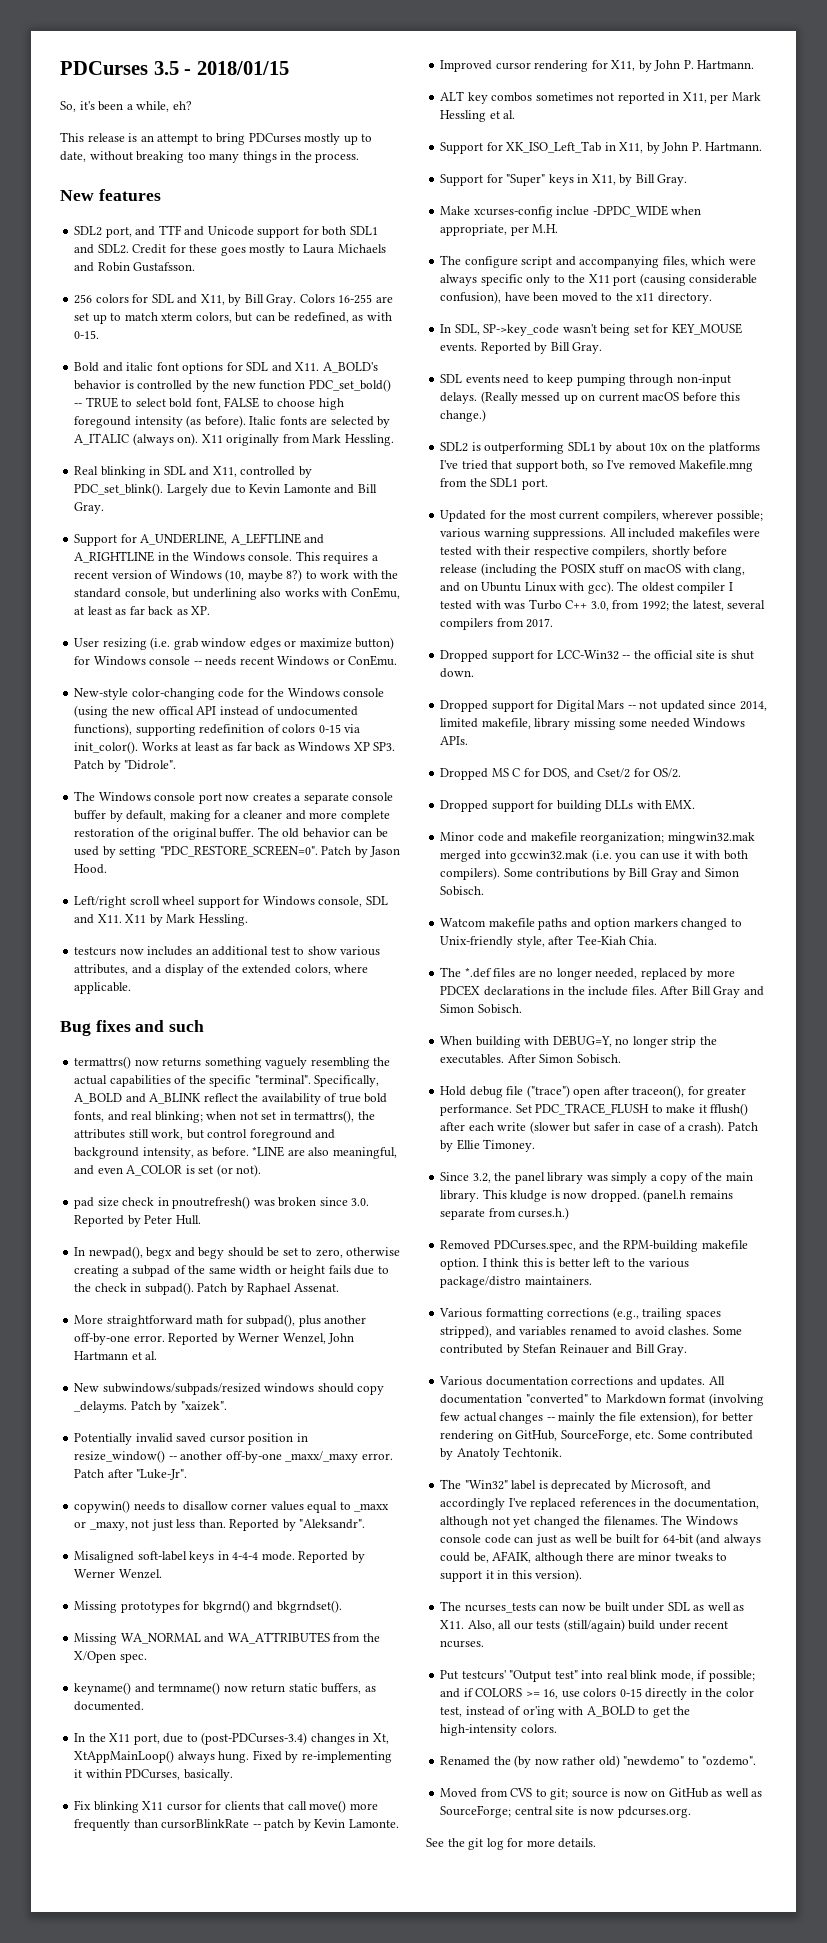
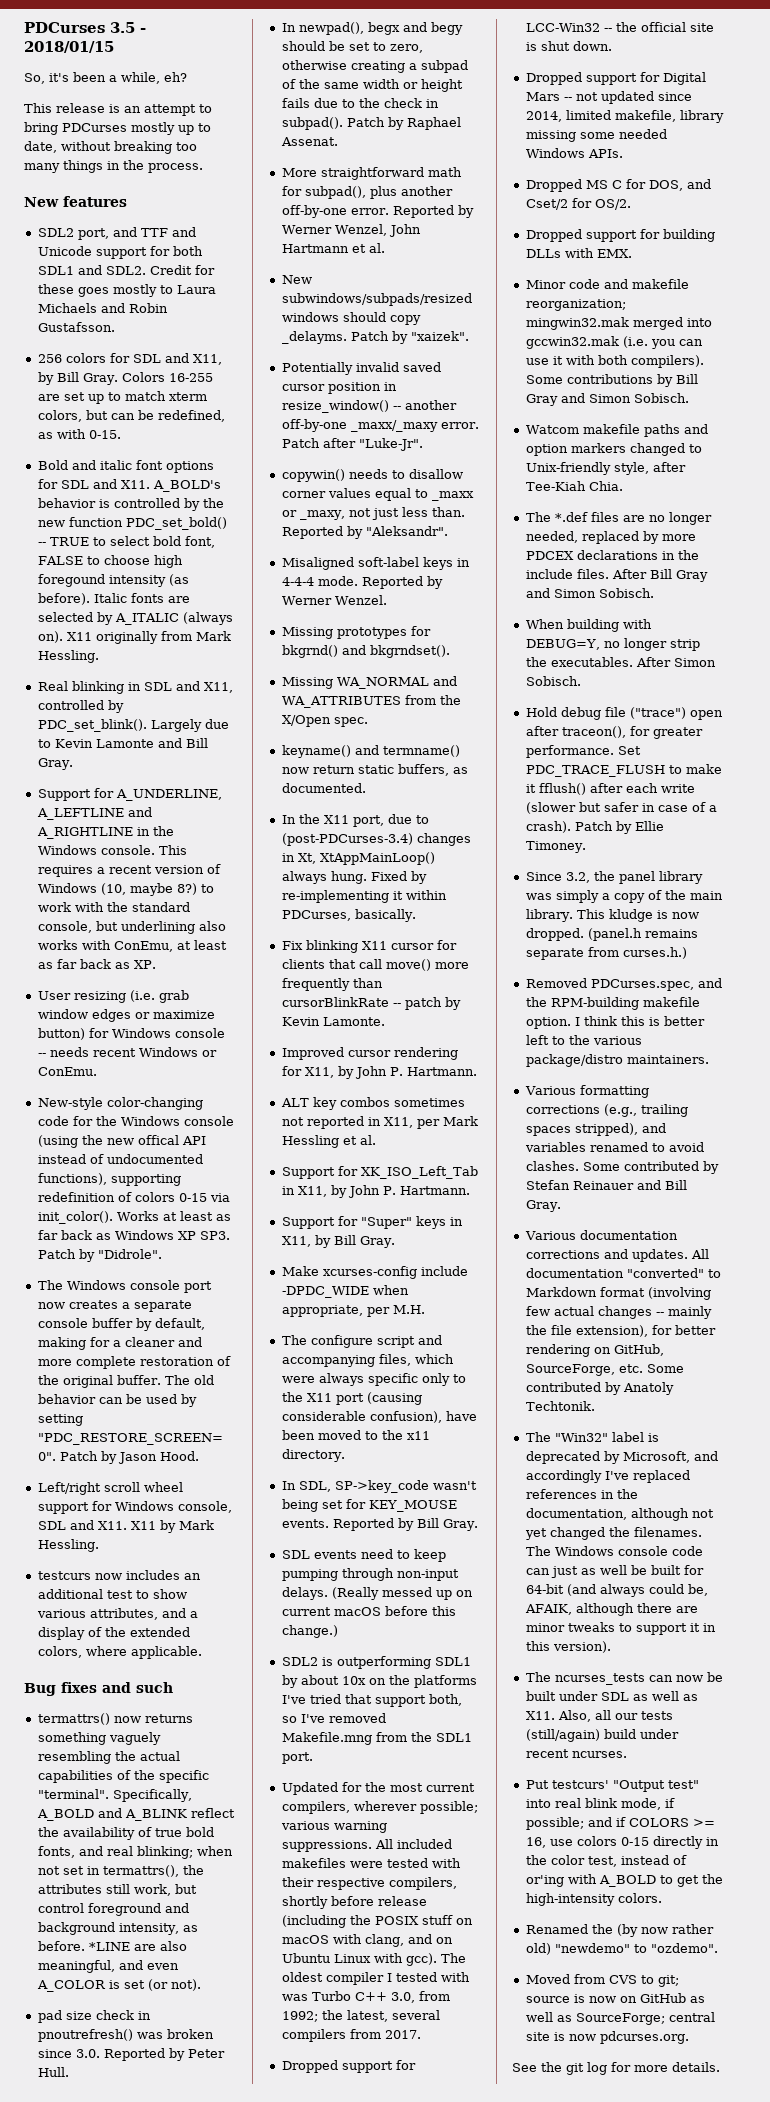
- Make xcurses-config inclue -DPDC_WIDE when appropriate, per M.H.
+ Make xcurses-config include -DPDC_WIDE when appropriate, per M.H.

